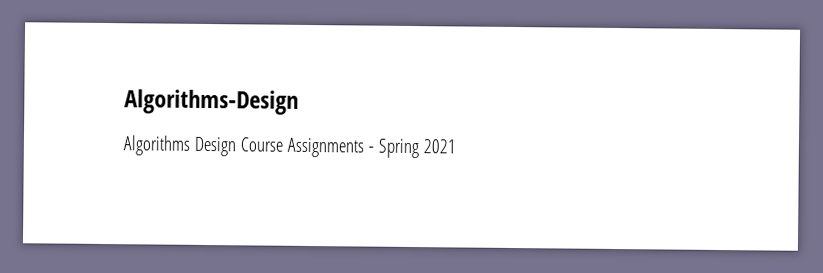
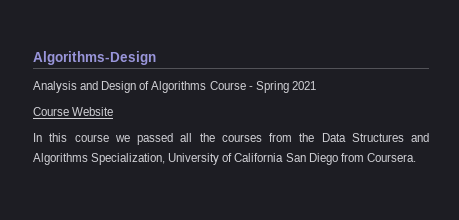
- Algorithms Design Course Assignments - Spring 2021
+ Analysis and Design of Algorithms Course - Spring 2021
+ Course Website
+ In this course we passed all the courses from the Data Structures and Algorithms Specialization, University of California San Diego from Coursera.

